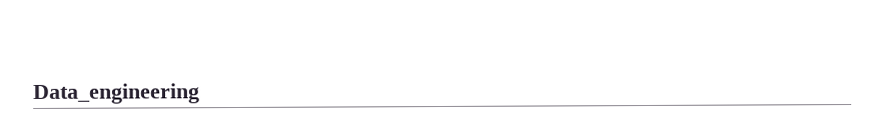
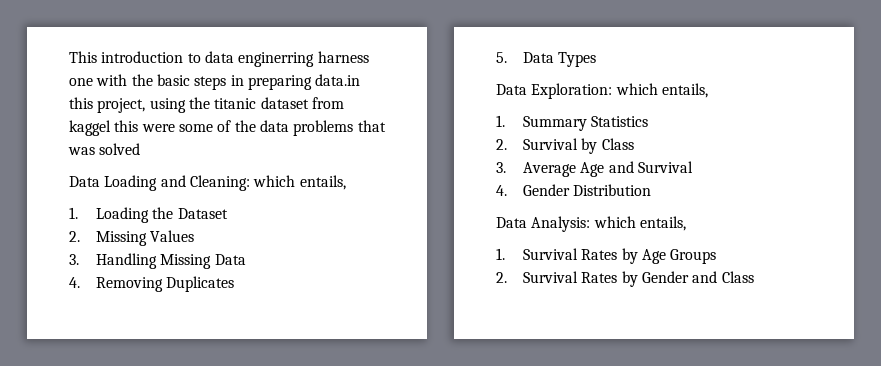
- Data_engineering
+ This introduction to data enginerring harness one with the basic steps in preparing data.in this project, using the titanic dataset from kaggel this were some of the data problems that was solved
+ Data Loading and Cleaning: which entails,
+ 1. Loading the Dataset
+ 2. Missing Values
+ 3. Handling Missing Data
+ 4. Removing Duplicates
+ 5. Data Types
+ Data Exploration: which entails,
+ 1. Summary Statistics
+ 2. Survival by Class
+ 3. Average Age and Survival
+ 4. Gender Distribution
+ Data Analysis: which entails,
+ 1. Survival Rates by Age Groups
+ 2. Survival Rates by Gender and Class

